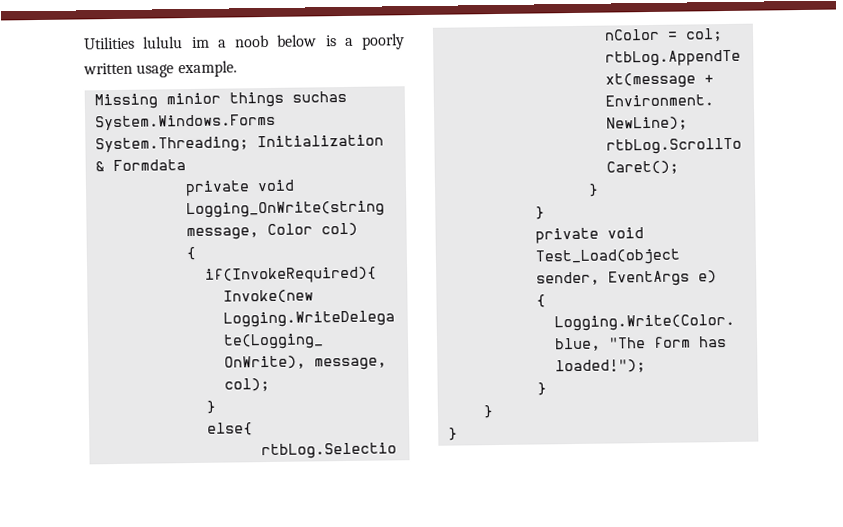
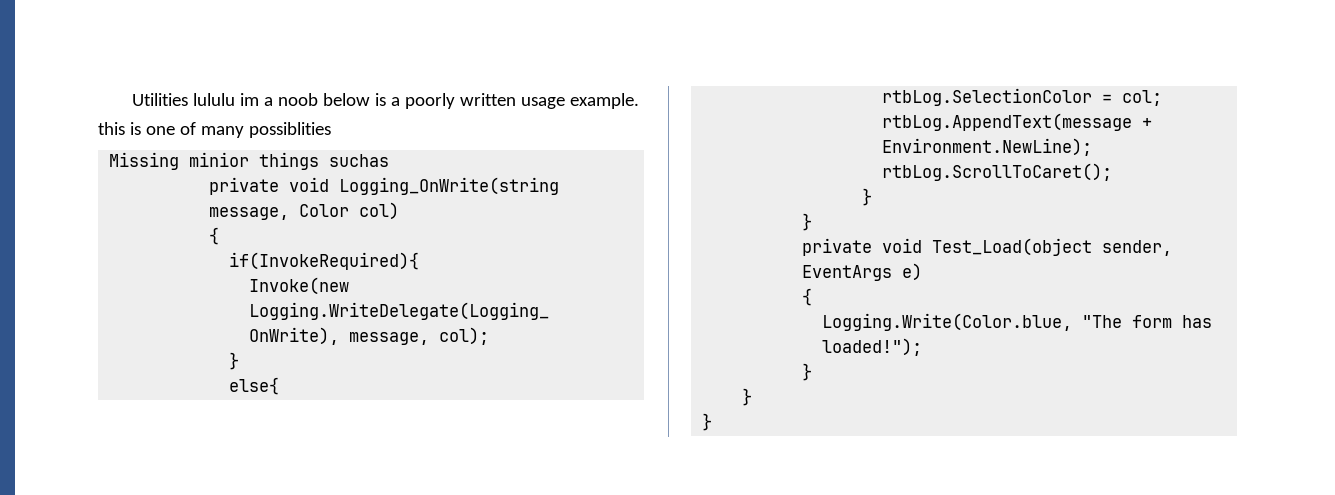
- Utilities lululu im a noob below is a poorly written usage example.
+ Utilities lululu im a noob below is a poorly written usage example. this is one of many possiblities
- Missing minior things suchas System.Windows.Forms System.Threading; Initialization & Formdata
+ Missing minior things suchas

